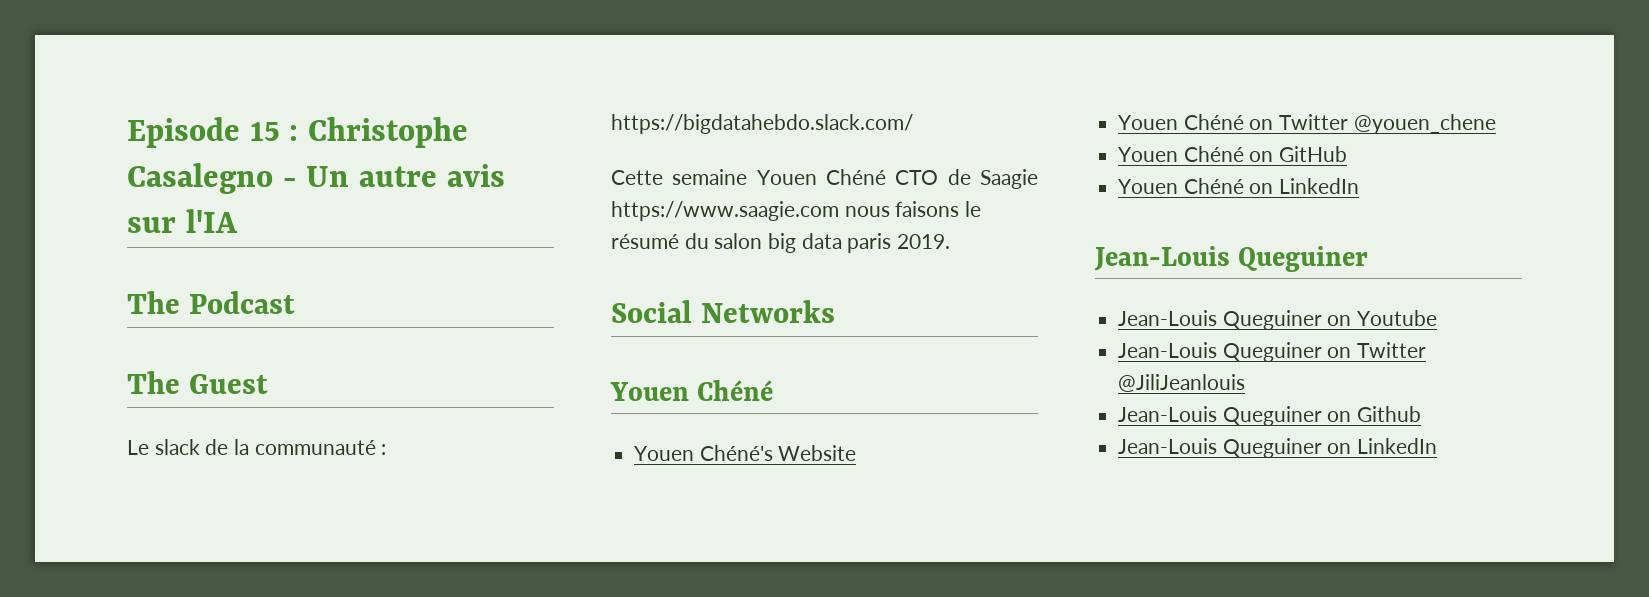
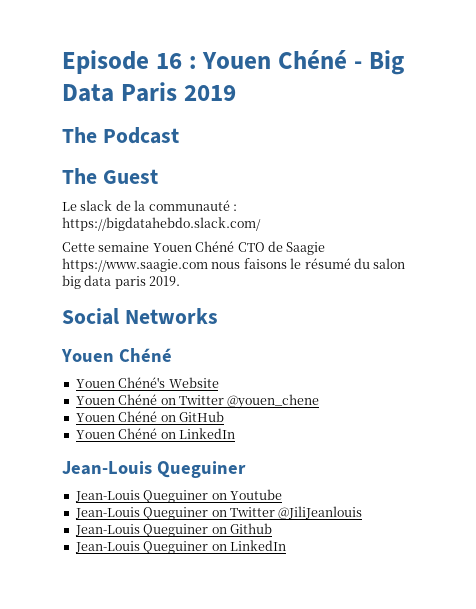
- Episode 15 : Christophe Casalegno - Un autre avis sur l'IA
+ Episode 16 : Youen Chéné - Big Data Paris 2019

